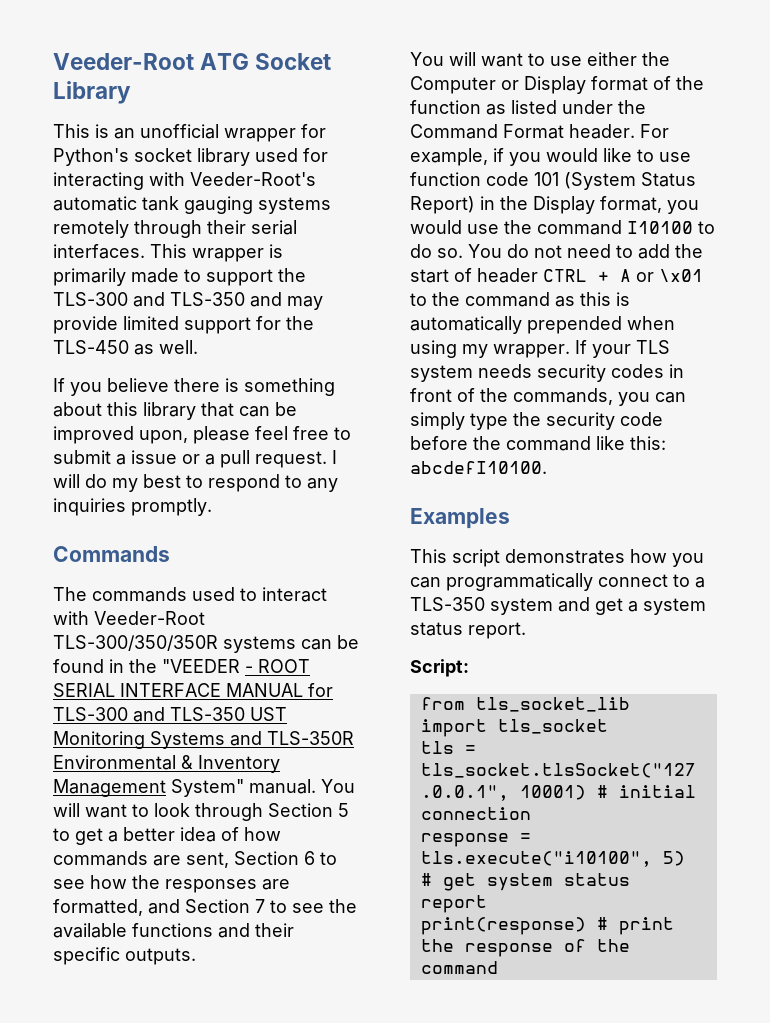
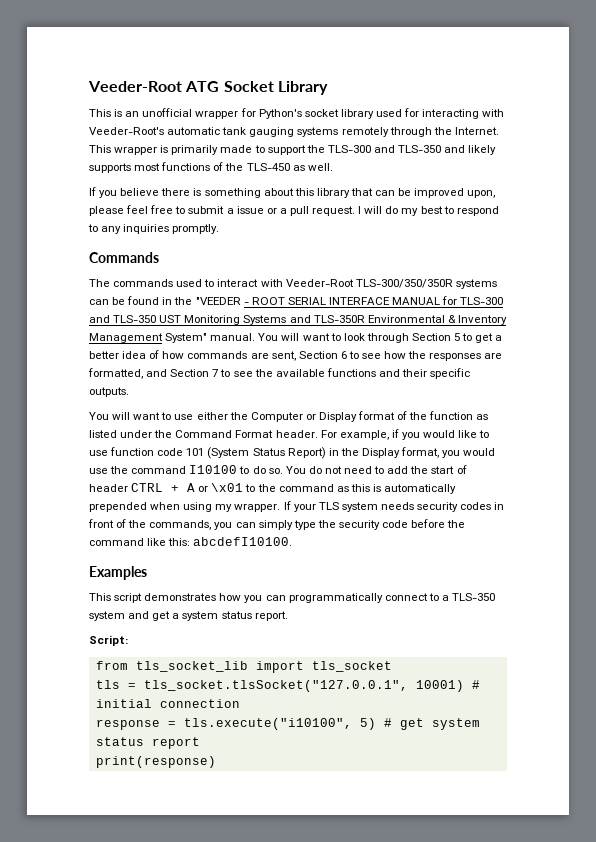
- This is an unofficial wrapper for Python's socket library used for interacting with Veeder-Root's automatic tank gauging systems remotely through their serial interfaces.
+ This is an unofficial wrapper for Python's socket library used for interacting with Veeder-Root's automatic tank gauging systems remotely through the Internet.
- This wrapper is primarily made to support the TLS-300 and TLS-350 and may provide limited support for the TLS-450 as well.
+ This wrapper is primarily made to support the TLS-300 and TLS-350 and likely supports most functions of the TLS-450 as well.
- print(response) # print the response of the command
+ print(response)

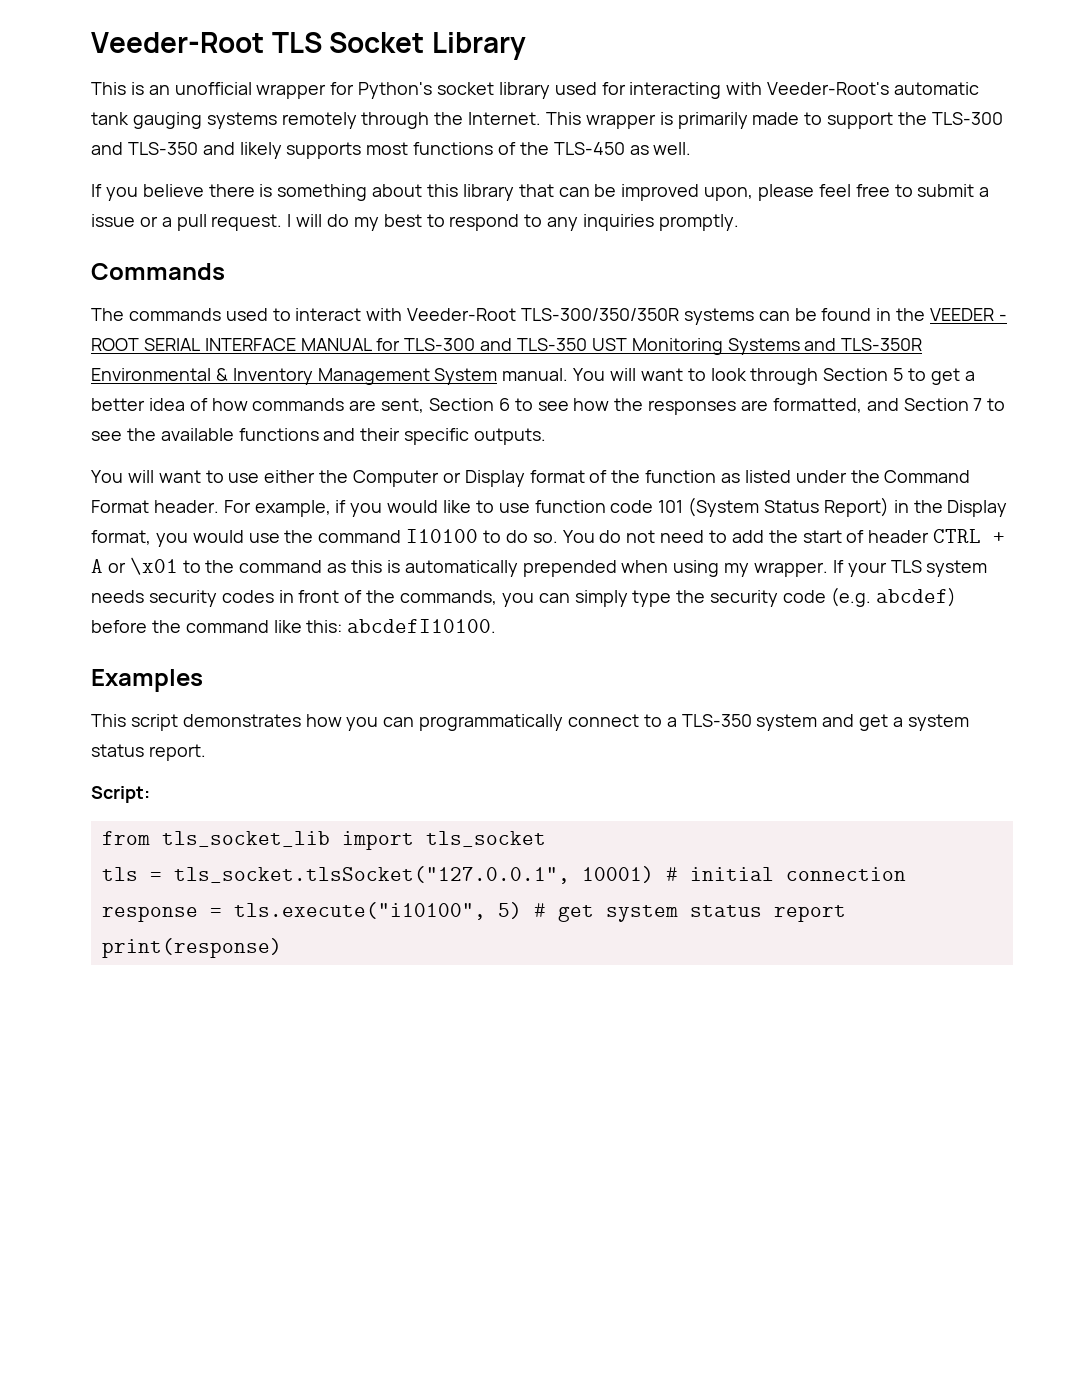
- Veeder-Root ATG Socket Library
+ Veeder-Root TLS Socket Library
- The commands used to interact with Veeder-Root TLS-300/350/350R systems can be found in the "VEEDER - ROOT SERIAL INTERFACE MANUAL for TLS-300 and TLS-350 UST Monitoring Systems and TLS-350R Environmental & Inventory Management System" manual.
+ The commands used to interact with Veeder-Root TLS-300/350/350R systems can be found in the VEEDER - ROOT SERIAL INTERFACE MANUAL for TLS-300 and TLS-350 UST Monitoring Systems and TLS-350R Environmental & Inventory Management System manual.
- If your TLS system needs security codes in front of the commands, you can simply type the security code before the command like this: abcdefI10100.
+ If your TLS system needs security codes in front of the commands, you can simply type the security code (e.g. abcdef) before the command like this: abcdefI10100.

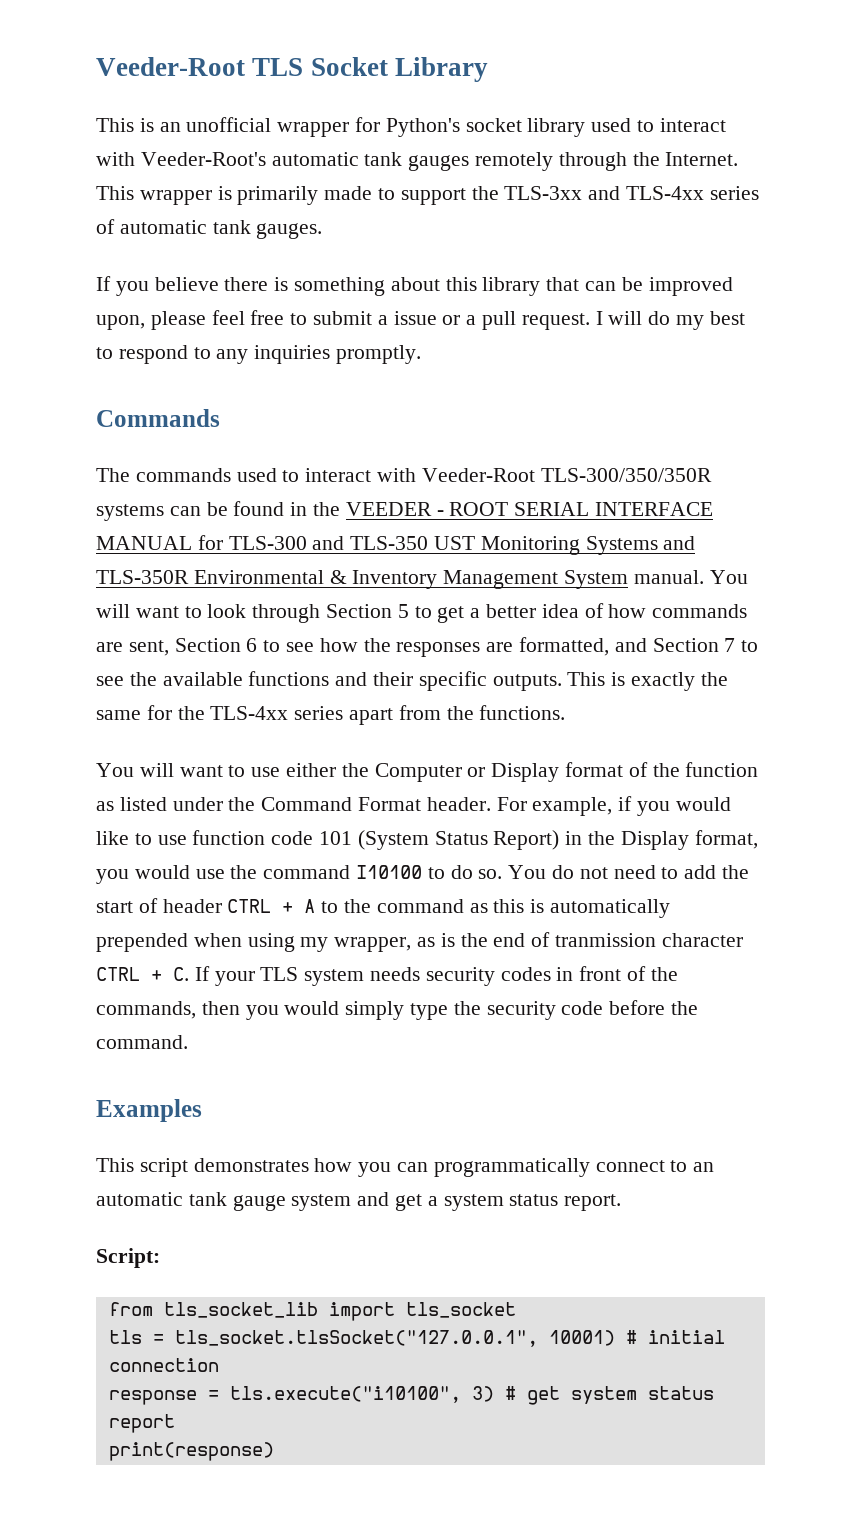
- This is an unofficial wrapper for Python's socket library used for interacting with Veeder-Root's automatic tank gauging systems remotely through the Internet.
+ This is an unofficial wrapper for Python's socket library used to interact with Veeder-Root's automatic tank gauges remotely through the Internet.
- This wrapper is primarily made to support the TLS-300 and TLS-350 and likely supports most functions of the TLS-450 as well.
+ This wrapper is primarily made to support the TLS-3xx and TLS-4xx series of automatic tank gauges.
+ This is exactly the same for the TLS-4xx series apart from the functions.
- You do not need to add the start of header CTRL + A or \x01 to the command as this is automatically prepended when using my wrapper. If your TLS system needs security codes in front of the commands, you can simply type the security code (e.g. abcdef) before the command like this: abcdefI10100.
+ You do not need to add the start of header CTRL + A to the command as this is automatically prepended when using my wrapper, as is the end of tranmission character CTRL + C. If your TLS system needs security codes in front of the commands, then you would simply type the security code before the command.
- This script demonstrates how you can programmatically connect to a TLS-350 system and get a system status report.
+ This script demonstrates how you can programmatically connect to an automatic tank gauge system and get a system status report.
- response = tls.execute("i10100", 5) # get system status report
+ response = tls.execute("i10100", 3) # get system status report

